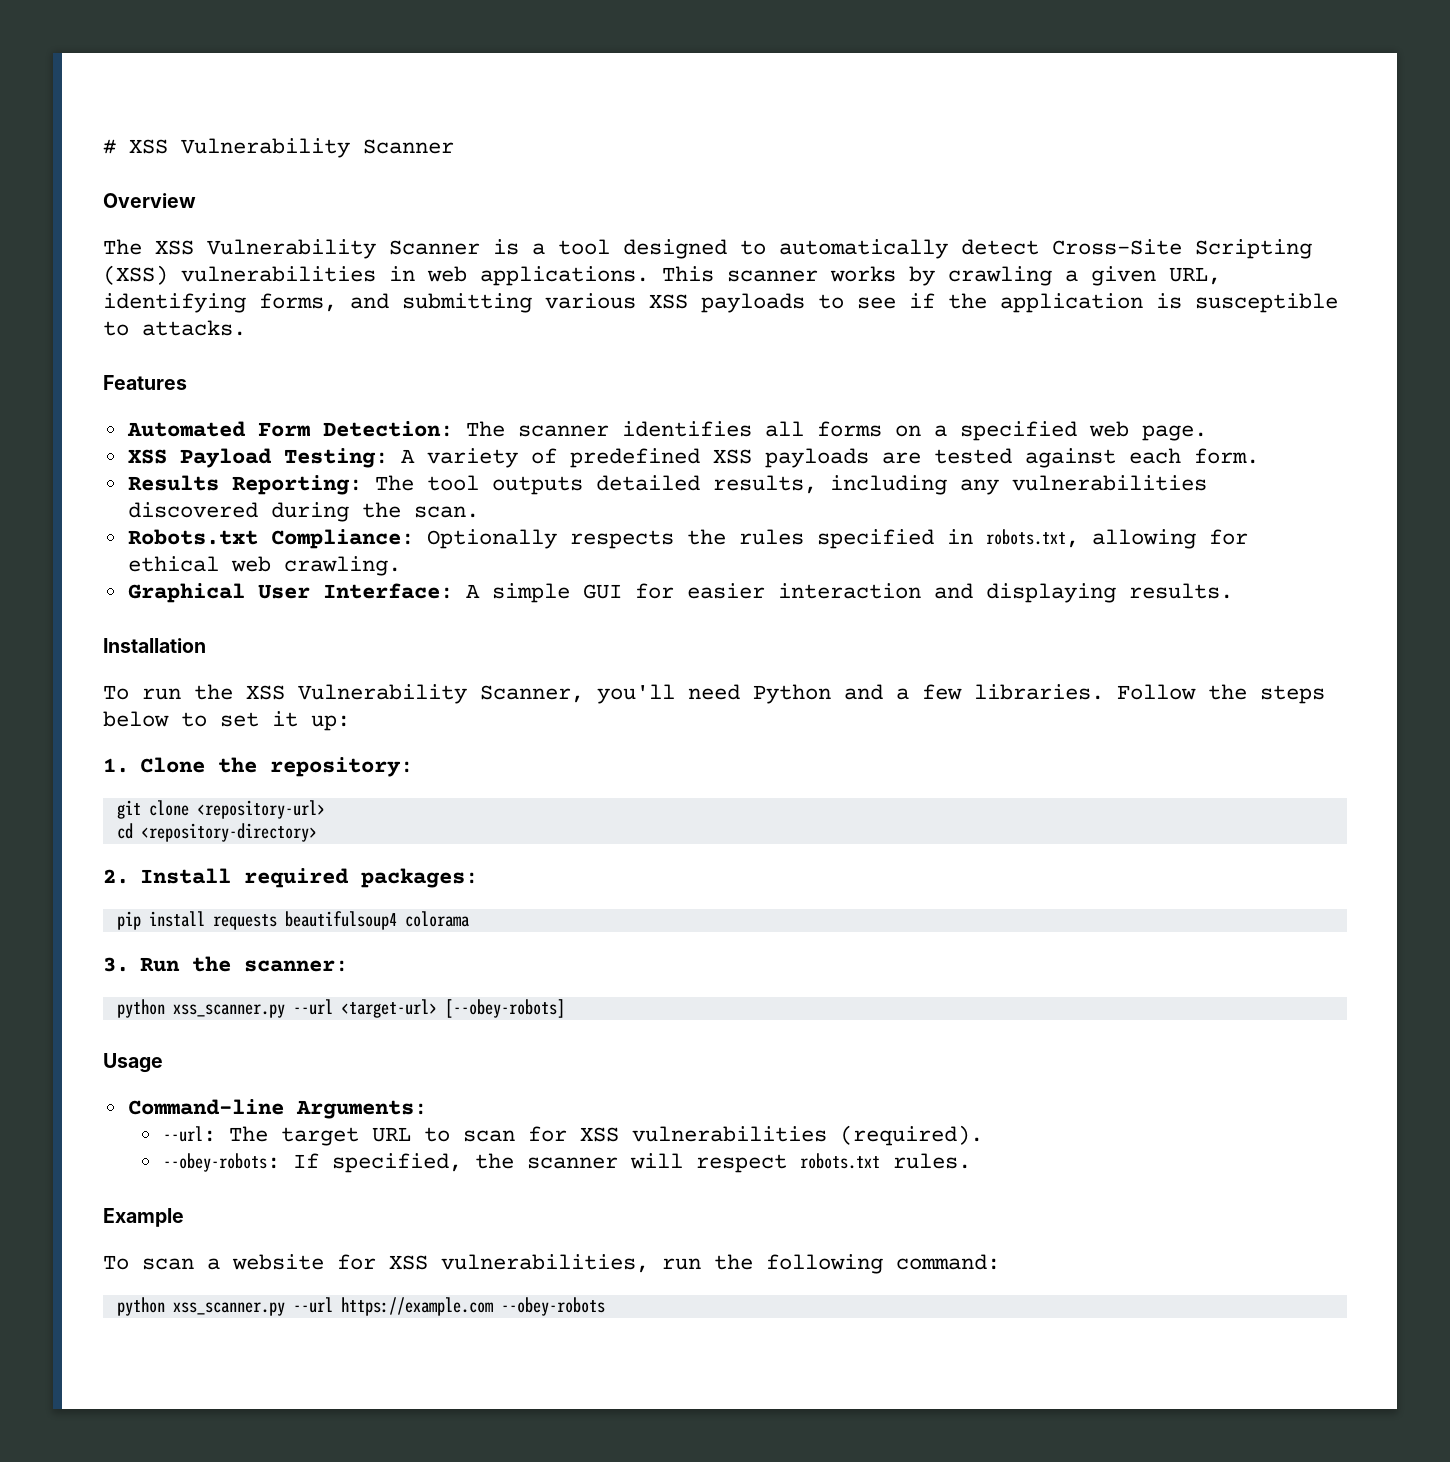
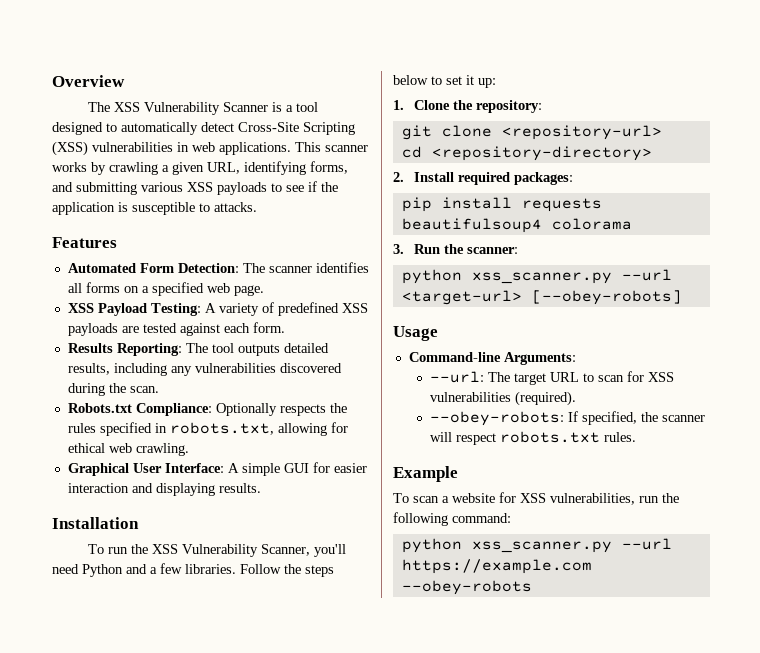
- # XSS Vulnerability Scanner

